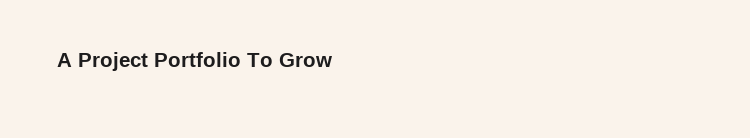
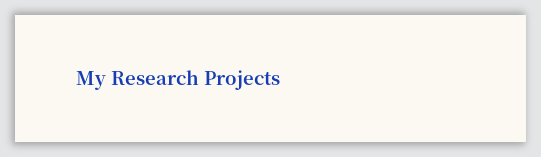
- A Project Portfolio To Grow
+ My Research Projects

